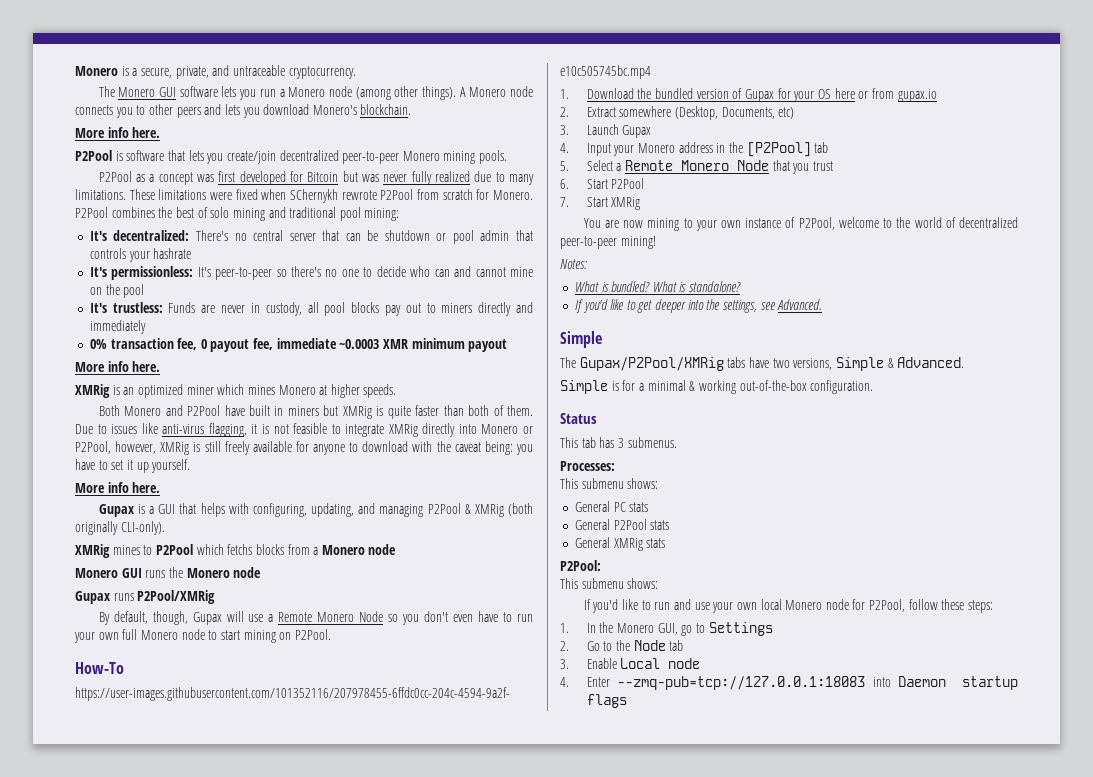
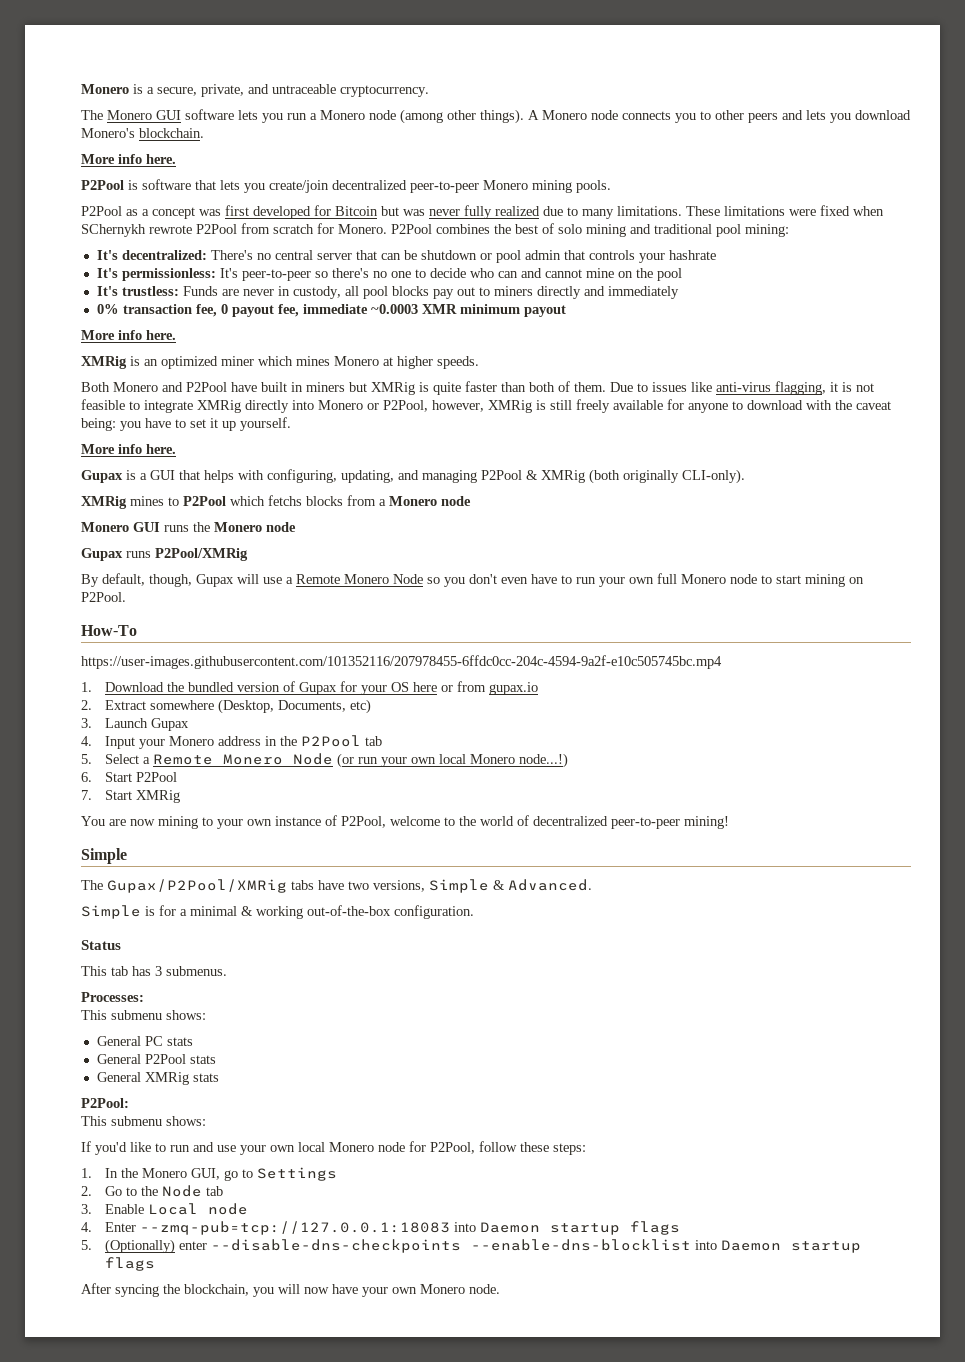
- 4. Input your Monero address in the [P2Pool] tab
+ 4. Input your Monero address in the P2Pool tab
- 5. Select a Remote Monero Node that you trust
+ 5. Select a Remote Monero Node (or run your own local Monero node...!)
- Notes:
- What is bundled? What is standalone?
- If you'd like to get deeper into the settings, see Advanced.
+ 5. (Optionally) enter --disable-dns-checkpoints --enable-dns-blocklist into Daemon startup flags
+ After syncing the blockchain, you will now have your own Monero node.

